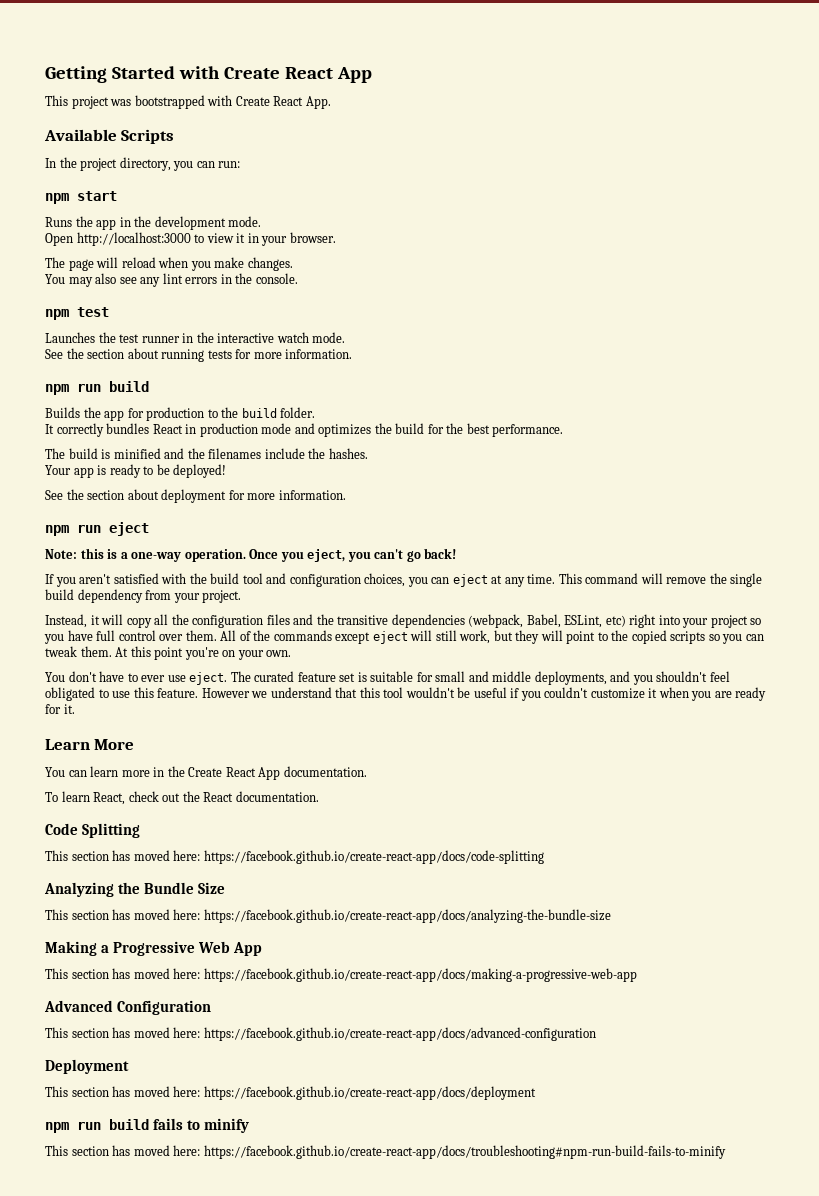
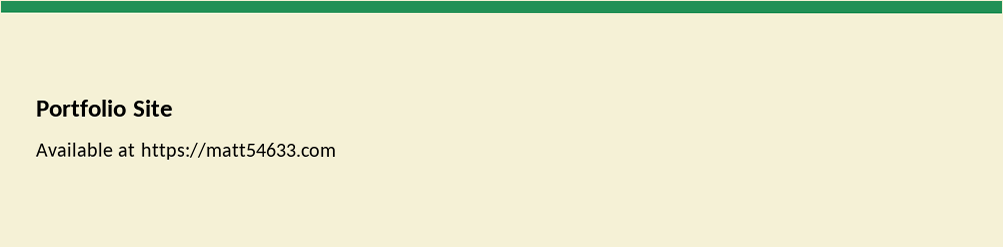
- Getting Started with Create React App
- This project was bootstrapped with Create React App.
- Available Scripts
- In the project directory, you can run:
- npm start
- Runs the app in the development mode.
- Open http://localhost:3000 to view it in your browser.
- The page will reload when you make changes.
- You may also see any lint errors in the console.
- npm test
- Launches the test runner in the interactive watch mode.
- See the section about running tests for more information.
- npm run build
- Builds the app for production to the build folder.
- It correctly bundles React in production mode and optimizes the build for the best performance.
- The build is minified and the filenames include the hashes.
- Your app is ready to be deployed!
- See the section about deployment for more information.
- npm run eject
- Note: this is a one-way operation. Once you eject, you can't go back!
- If you aren't satisfied with the build tool and configuration choices, you can eject at any time. This command will remove the single build dependency from your project.
- Instead, it will copy all the configuration files and the transitive dependencies (webpack, Babel, ESLint, etc) right into your project so you have full control over them. All of the commands except eject will still work, but they will point to the copied scripts so you can tweak them. At this point you're on your own.
- You don't have to ever use eject. The curated feature set is suitable for small and middle deployments, and you shouldn't feel obligated to use this feature. However we understand that this tool wouldn't be useful if you couldn't customize it when you are ready for it.
- Learn More
- You can learn more in the Create React App documentation.
- To learn React, check out the React documentation.
- Code Splitting
- This section has moved here: https://facebook.github.io/create-react-app/docs/code-splitting
- Analyzing the Bundle Size
- This section has moved here: https://facebook.github.io/create-react-app/docs/analyzing-the-bundle-size
- Making a Progressive Web App
- This section has moved here: https://facebook.github.io/create-react-app/docs/making-a-progressive-web-app
- Advanced Configuration
- This section has moved here: https://facebook.github.io/create-react-app/docs/advanced-configuration
- Deployment
- This section has moved here: https://facebook.github.io/create-react-app/docs/deployment
- npm run build fails to minify
- This section has moved here: https://facebook.github.io/create-react-app/docs/troubleshooting#npm-run-build-fails-to-minify
+ Portfolio Site
+ Available at https://matt54633.com

